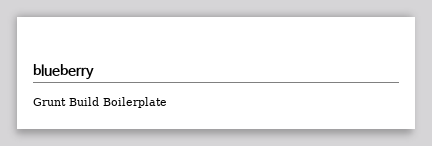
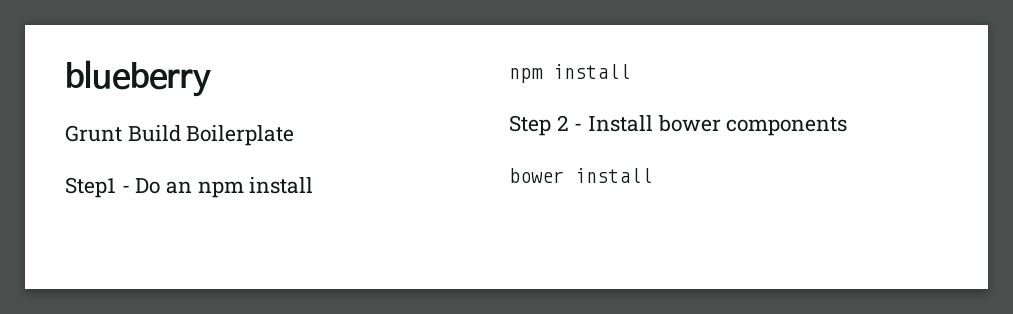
+ Step1 - Do an npm install
+ npm install
+ Step 2 - Install bower components
+ bower install

